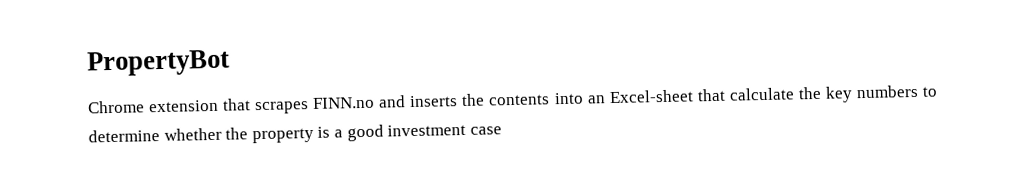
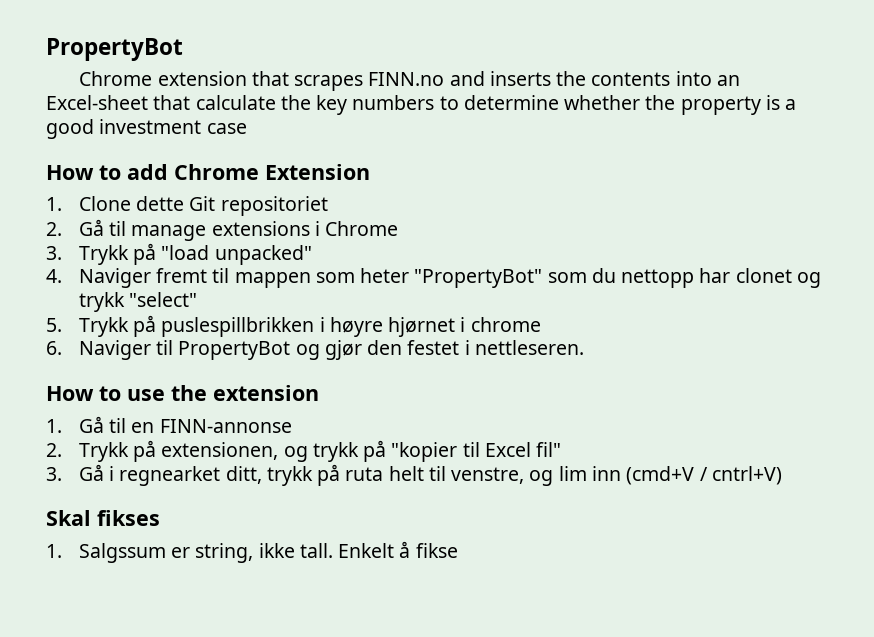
+ How to add Chrome Extension
+ 1. Clone dette Git repositoriet
+ 2. Gå til manage extensions i Chrome
+ 3. Trykk på "load unpacked"
+ 4. Naviger fremt til mappen som heter "PropertyBot" som du nettopp har clonet og trykk "select"
+ 5. Trykk på puslespillbrikken i høyre hjørnet i chrome
+ 6. Naviger til PropertyBot og gjør den festet i nettleseren.
+ How to use the extension
+ 1. Gå til en FINN-annonse
+ 2. Trykk på extensionen, og trykk på "kopier til Excel fil"
+ 3. Gå i regnearket ditt, trykk på ruta helt til venstre, og lim inn (cmd+V / cntrl+V)
+ Skal fikses
+ 1. Salgssum er string, ikke tall. Enkelt å fikse

